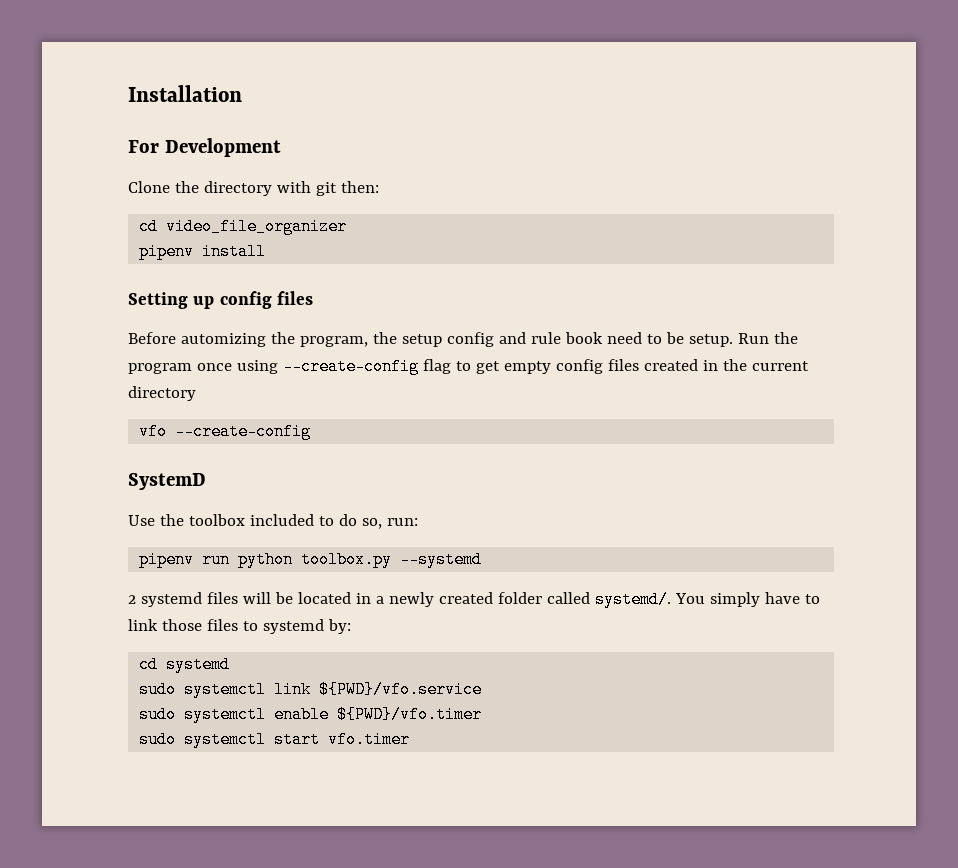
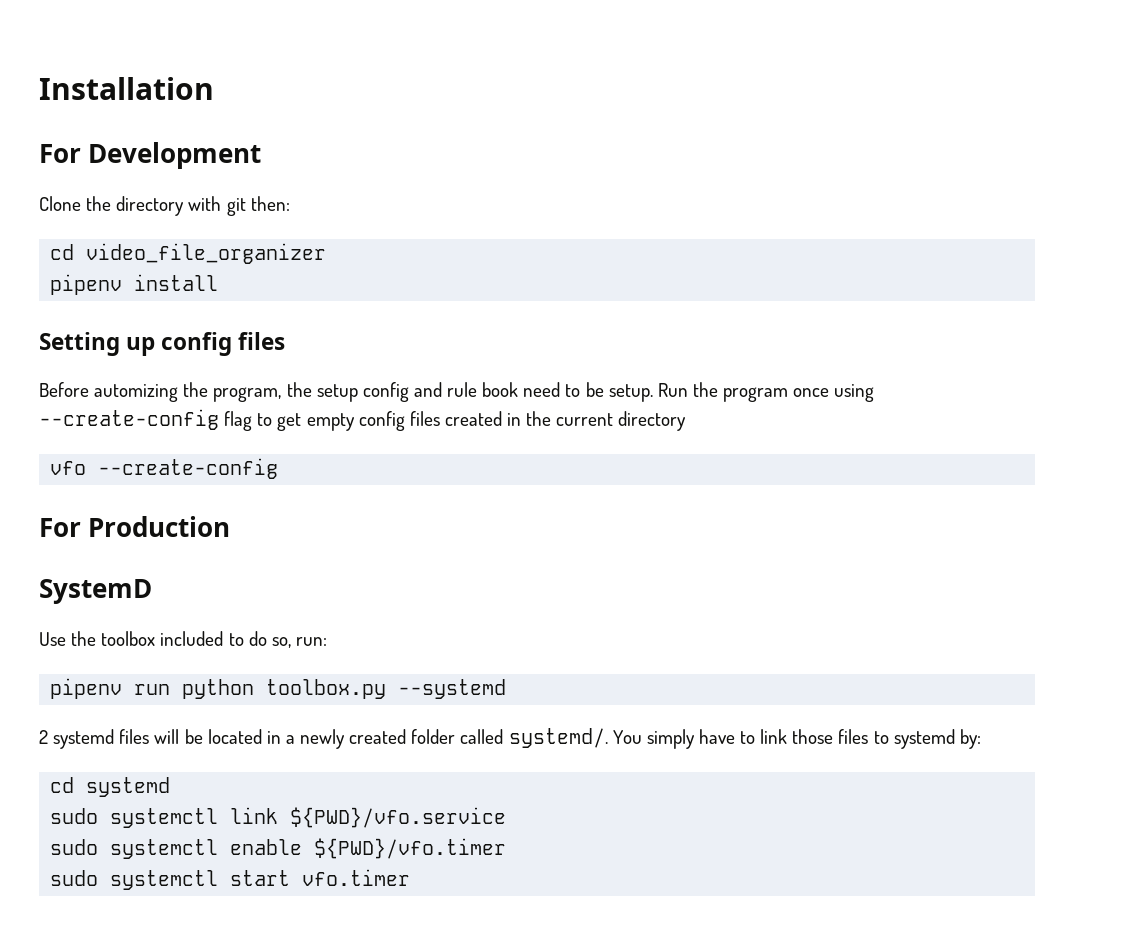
+ For Production

